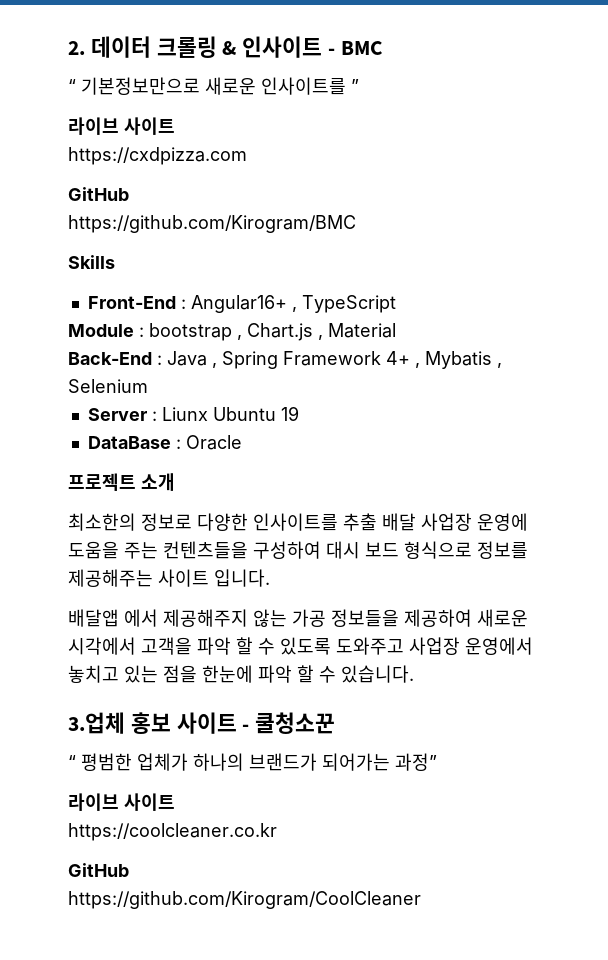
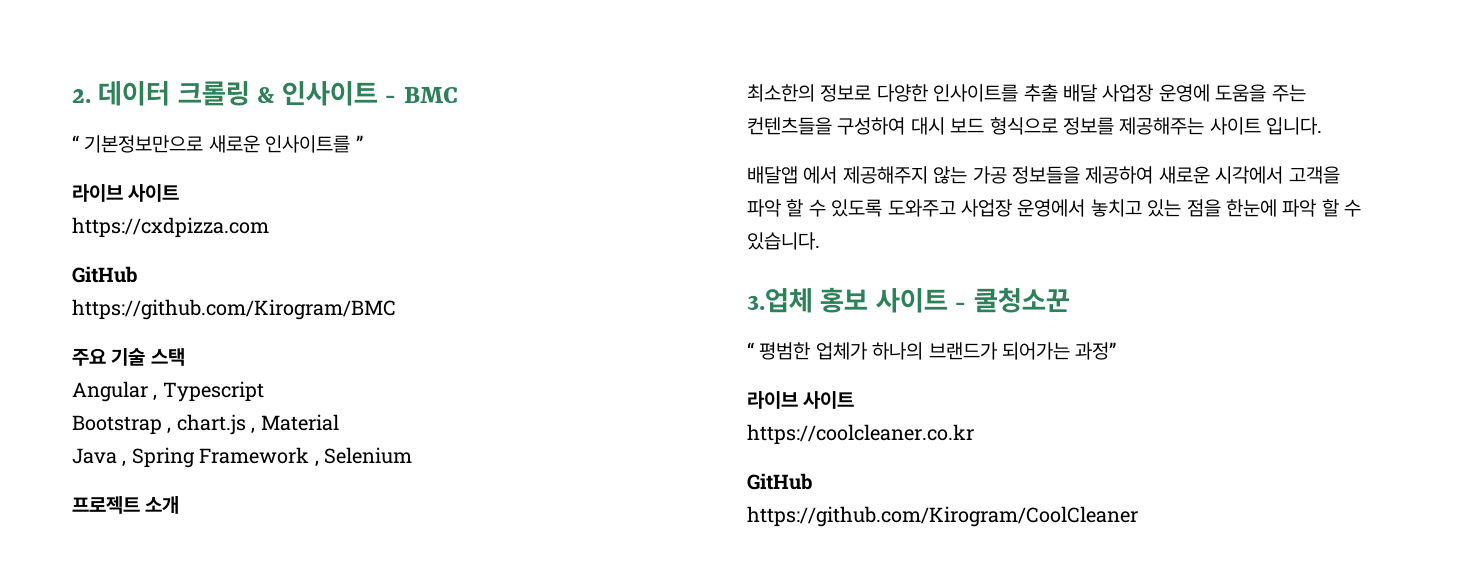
- Skills
- Front-End : Angular16+ , TypeScript
- Module : bootstrap , Chart.js , Material
+ 주요 기술 스택
+ Angular , Typescript
+ Bootstrap , chart.js , Material
- Back-End : Java , Spring Framework 4+ , Mybatis , Selenium
+ Java , Spring Framework , Selenium
- Server : Liunx Ubuntu 19
- DataBase : Oracle

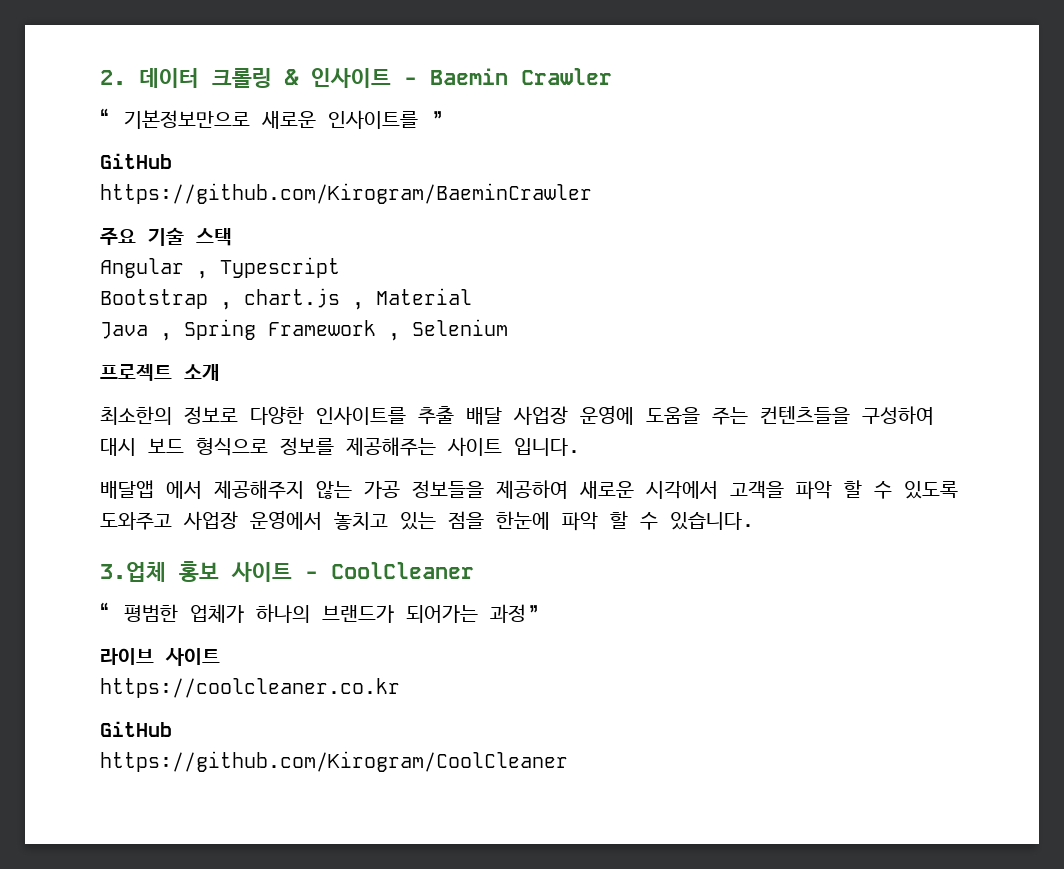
- 2. 데이터 크롤링 & 인사이트 - BMC
+ 2. 데이터 크롤링 & 인사이트 - Baemin Crawler
  “ 기본정보만으로 새로운 인사이트를 ”
- 라이브 사이트
- https://cxdpizza.com
  GitHub
- https://github.com/Kirogram/BMC
+ https://github.com/Kirogram/BaeminCrawler
- 3.업체 홍보 사이트 - 쿨청소꾼
+ 3.업체 홍보 사이트 - CoolCleaner

